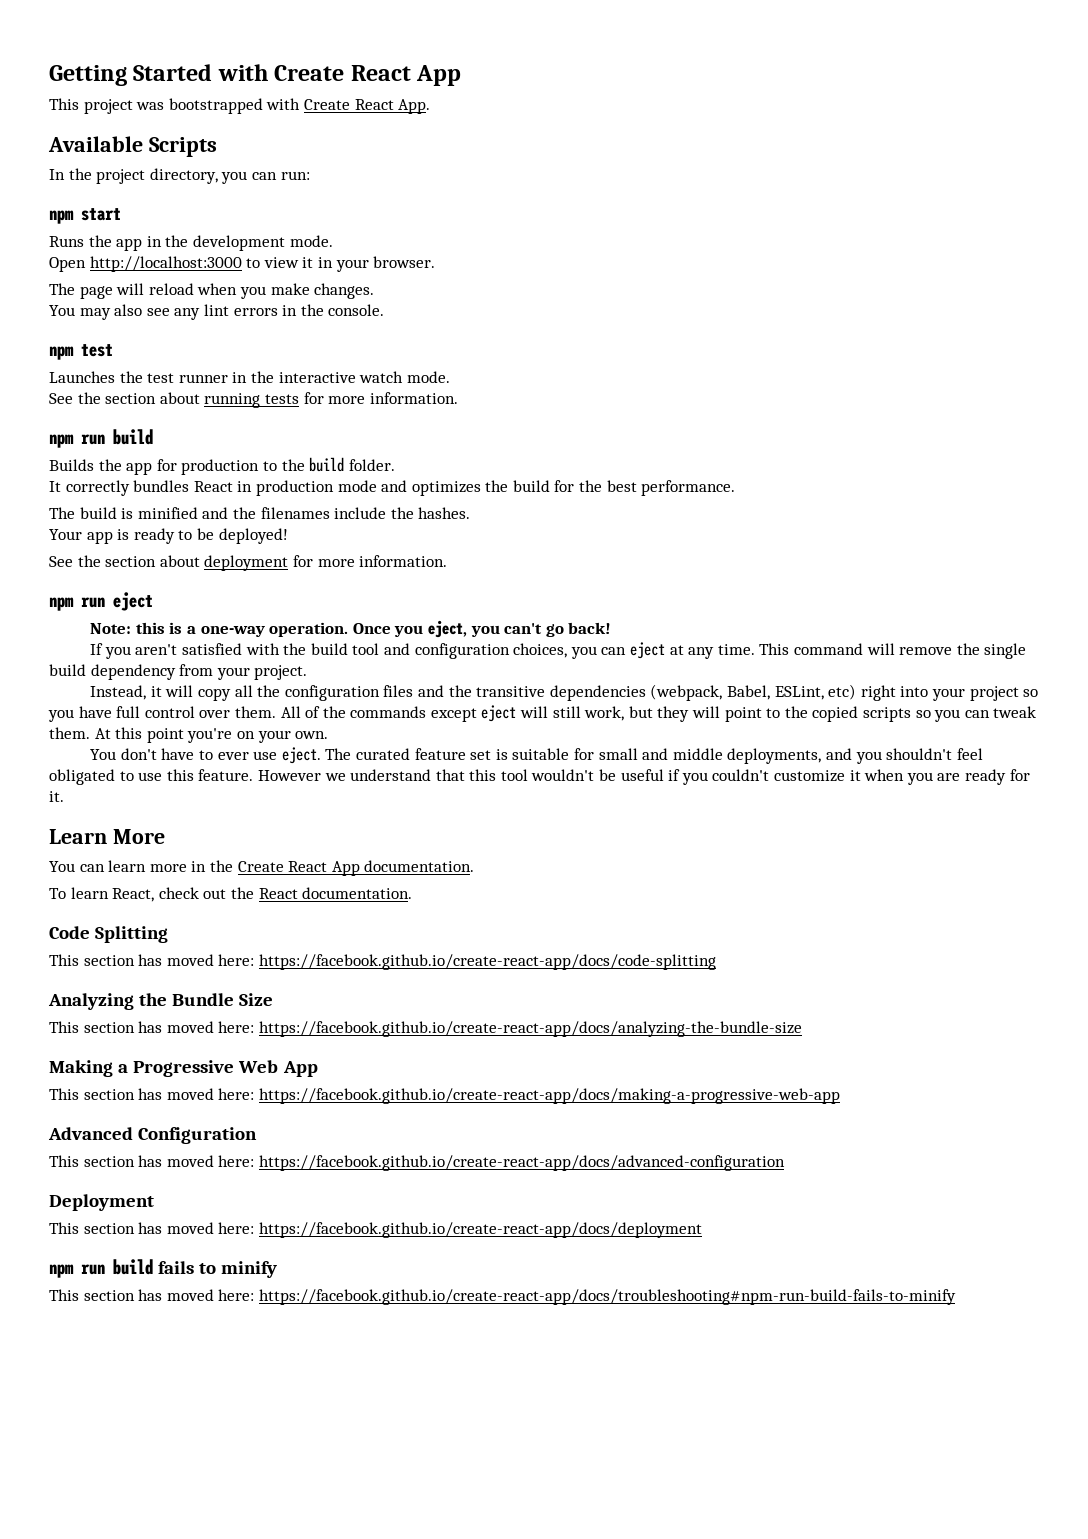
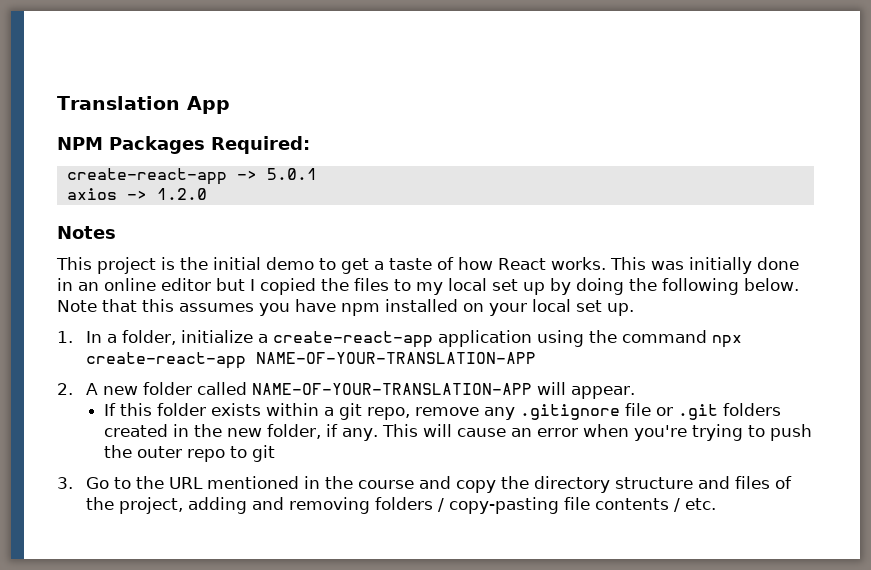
- Getting Started with Create React App
- This project was bootstrapped with Create React App.
- Available Scripts
- In the project directory, you can run:
- npm start
- Runs the app in the development mode.
- Open http://localhost:3000 to view it in your browser.
- The page will reload when you make changes.
- You may also see any lint errors in the console.
- npm test
- Launches the test runner in the interactive watch mode.
- See the section about running tests for more information.
- npm run build
- Builds the app for production to the build folder.
- It correctly bundles React in production mode and optimizes the build for the best performance.
- The build is minified and the filenames include the hashes.
- Your app is ready to be deployed!
- See the section about deployment for more information.
- npm run eject
- Note: this is a one-way operation. Once you eject, you can't go back!
- If you aren't satisfied with the build tool and configuration choices, you can eject at any time. This command will remove the single build dependency from your project.
- Instead, it will copy all the configuration files and the transitive dependencies (webpack, Babel, ESLint, etc) right into your project so you have full control over them. All of the commands except eject will still work, but they will point to the copied scripts so you can tweak them. At this point you're on your own.
- You don't have to ever use eject. The curated feature set is suitable for small and middle deployments, and you shouldn't feel obligated to use this feature. However we understand that this tool wouldn't be useful if you couldn't customize it when you are ready for it.
- Learn More
- You can learn more in the Create React App documentation.
- To learn React, check out the React documentation.
- Code Splitting
- This section has moved here: https://facebook.github.io/create-react-app/docs/code-splitting
- Analyzing the Bundle Size
- This section has moved here: https://facebook.github.io/create-react-app/docs/analyzing-the-bundle-size
- Making a Progressive Web App
- This section has moved here: https://facebook.github.io/create-react-app/docs/making-a-progressive-web-app
- Advanced Configuration
- This section has moved here: https://facebook.github.io/create-react-app/docs/advanced-configuration
- Deployment
- This section has moved here: https://facebook.github.io/create-react-app/docs/deployment
- npm run build fails to minify
- This section has moved here: https://facebook.github.io/create-react-app/docs/troubleshooting#npm-run-build-fails-to-minify
+ Translation App
+ NPM Packages Required:
+ create-react-app -> 5.0.1
+ axios -> 1.2.0
+ Notes
+ This project is the initial demo to get a taste of how React works. This was initially done in an online editor but I copied the files to my local set up by doing the following below. Note that this assumes you have npm installed on your local set up.
+ 1. In a folder, initialize a create-react-app application using the command npx create-react-app NAME-OF-YOUR-TRANSLATION-APP
+ 2. A new folder called NAME-OF-YOUR-TRANSLATION-APP will appear.
+ If this folder exists within a git repo, remove any .gitignore file or .git folders created in the new folder, if any. This will cause an error when you're trying to push the outer repo to git
+ 3. Go to the URL mentioned in the course and copy the directory structure and files of the project, adding and removing folders / copy-pasting file contents / etc.

